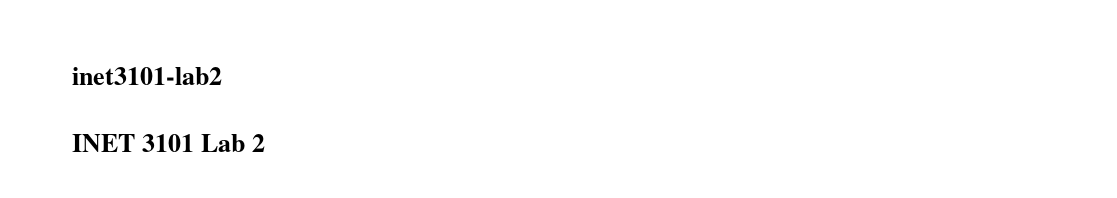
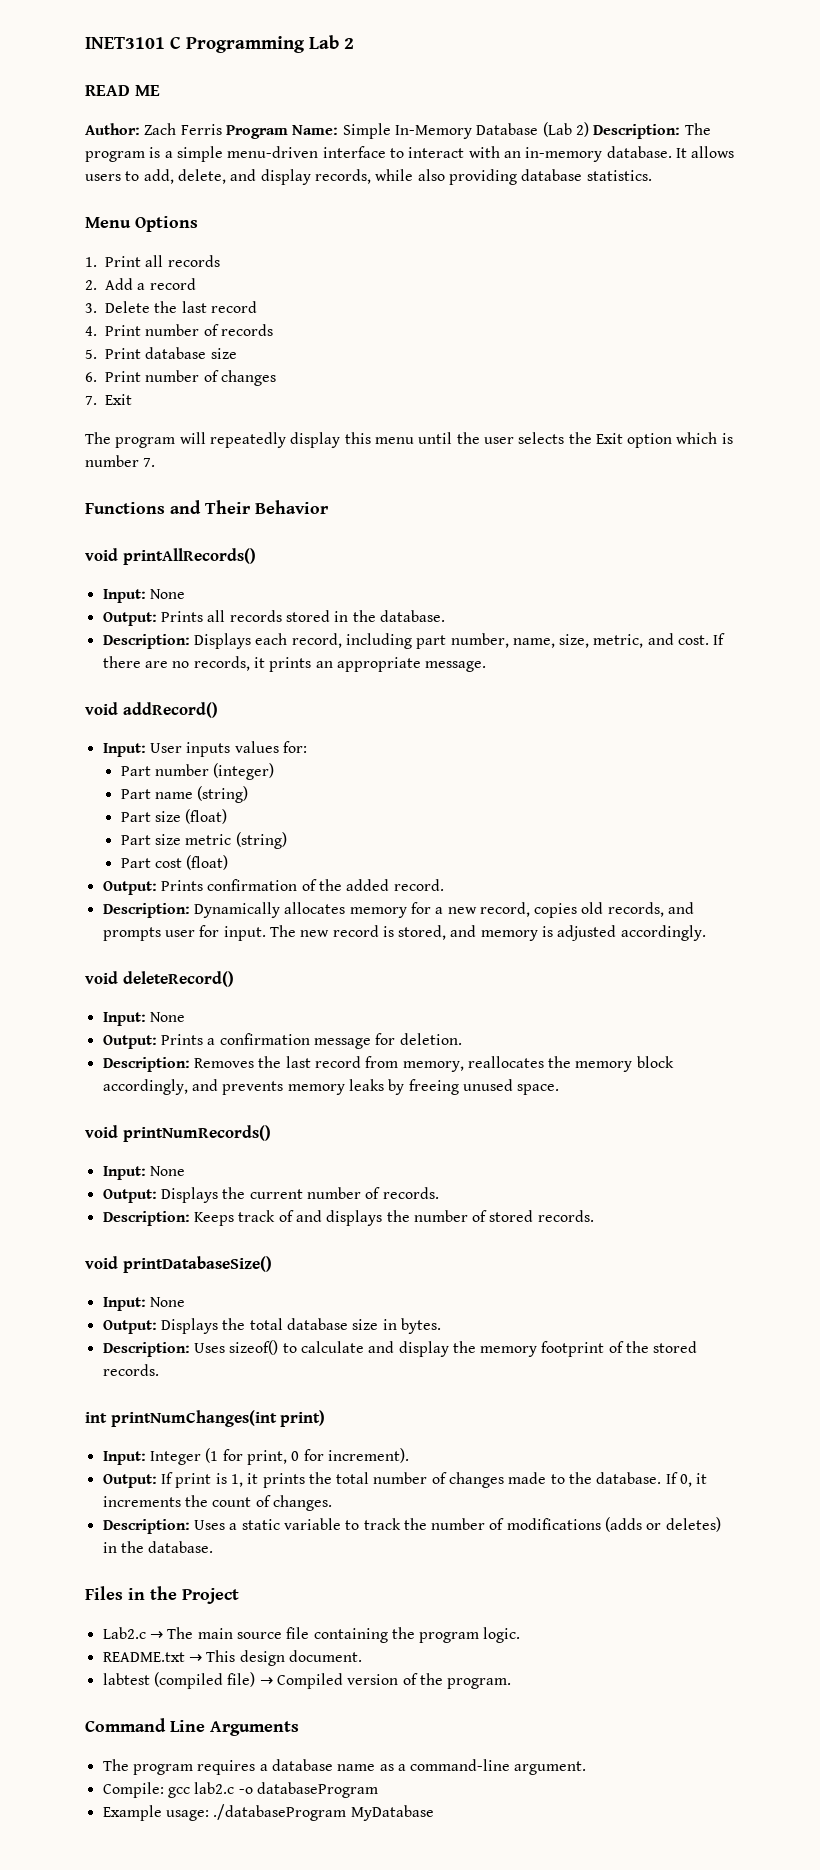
- inet3101-lab2
- INET 3101 Lab 2
+ INET3101 C Programming Lab 2
+ READ ME
+ Author: Zach Ferris Program Name: Simple In-Memory Database (Lab 2) Description: The program is a simple menu-driven interface to interact with an in-memory database. It allows users to add, delete, and display records, while also providing database statistics.
+ Menu Options
+ 1. Print all records
+ 2. Add a record
+ 3. Delete the last record
+ 4. Print number of records
+ 5. Print database size
+ 6. Print number of changes
+ 7. Exit
+ The program will repeatedly display this menu until the user selects the Exit option which is number 7.
+ Functions and Their Behavior
+ void printAllRecords()
+ Input: None
+ Output: Prints all records stored in the database.
+ Description: Displays each record, including part number, name, size, metric, and cost. If there are no records, it prints an appropriate message.
+ void addRecord()
+ Input: User inputs values for:
+ Part number (integer)
+ Part name (string)
+ Part size (float)
+ Part size metric (string)
+ Part cost (float)
+ Output: Prints confirmation of the added record.
+ Description: Dynamically allocates memory for a new record, copies old records, and prompts user for input. The new record is stored, and memory is adjusted accordingly.
+ void deleteRecord()
+ Input: None
+ Output: Prints a confirmation message for deletion.
+ Description: Removes the last record from memory, reallocates the memory block accordingly, and prevents memory leaks by freeing unused space.
+ void printNumRecords()
+ Input: None
+ Output: Displays the current number of records.
+ Description: Keeps track of and displays the number of stored records.
+ void printDatabaseSize()
+ Input: None
+ Output: Displays the total database size in bytes.
+ Description: Uses sizeof() to calculate and display the memory footprint of the stored records.
+ int printNumChanges(int print)
+ Input: Integer (1 for print, 0 for increment).
+ Output: If print is 1, it prints the total number of changes made to the database. If 0, it increments the count of changes.
+ Description: Uses a static variable to track the number of modifications (adds or deletes) in the database.
+ Files in the Project
+ Lab2.c → The main source file containing the program logic.
+ README.txt → This design document.
+ labtest (compiled file) → Compiled version of the program.
+ Command Line Arguments
+ The program requires a database name as a command-line argument.
+ Compile: gcc lab2.c -o databaseProgram
+ Example usage: ./databaseProgram MyDatabase

